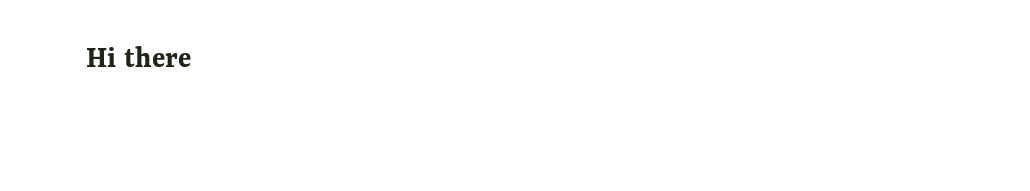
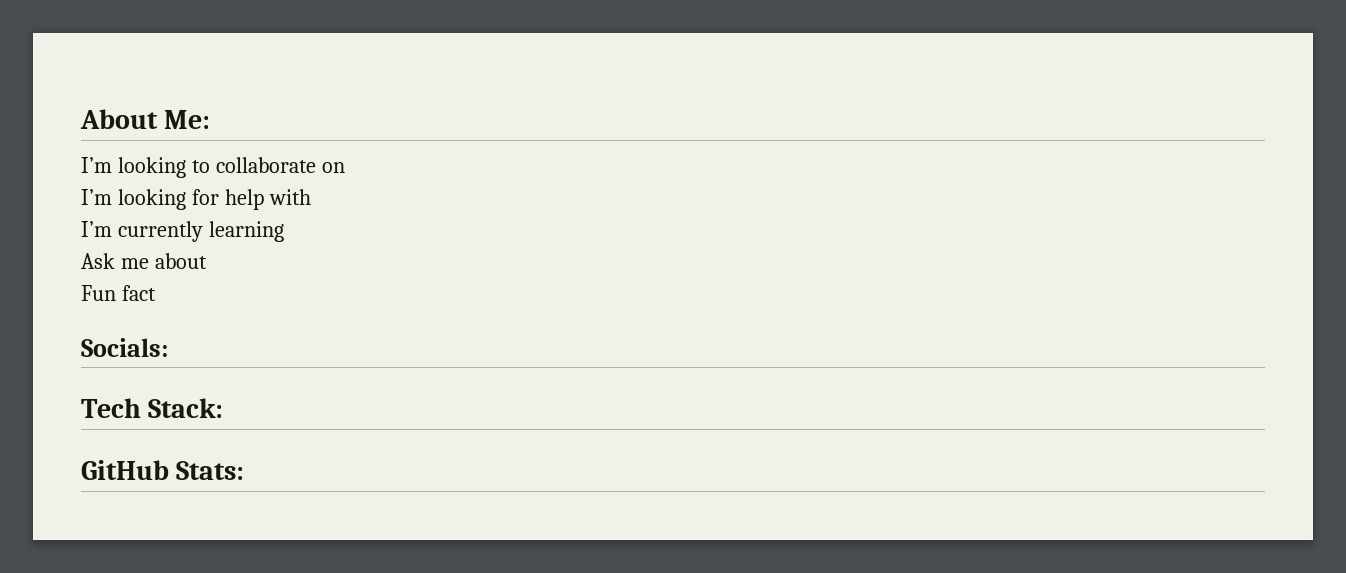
- Hi there
+ About Me:
+ I’m looking to collaborate on
+ I’m looking for help with
+ I’m currently learning
+ Ask me about
+ Fun fact
+ Socials:
+ Tech Stack:
+ GitHub Stats:

